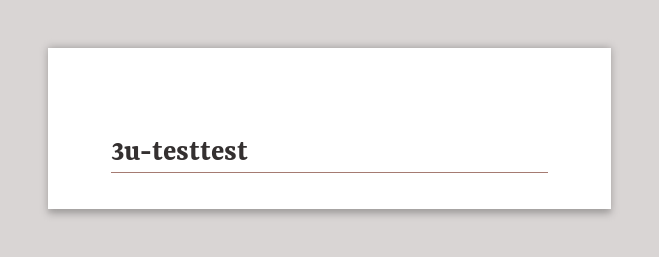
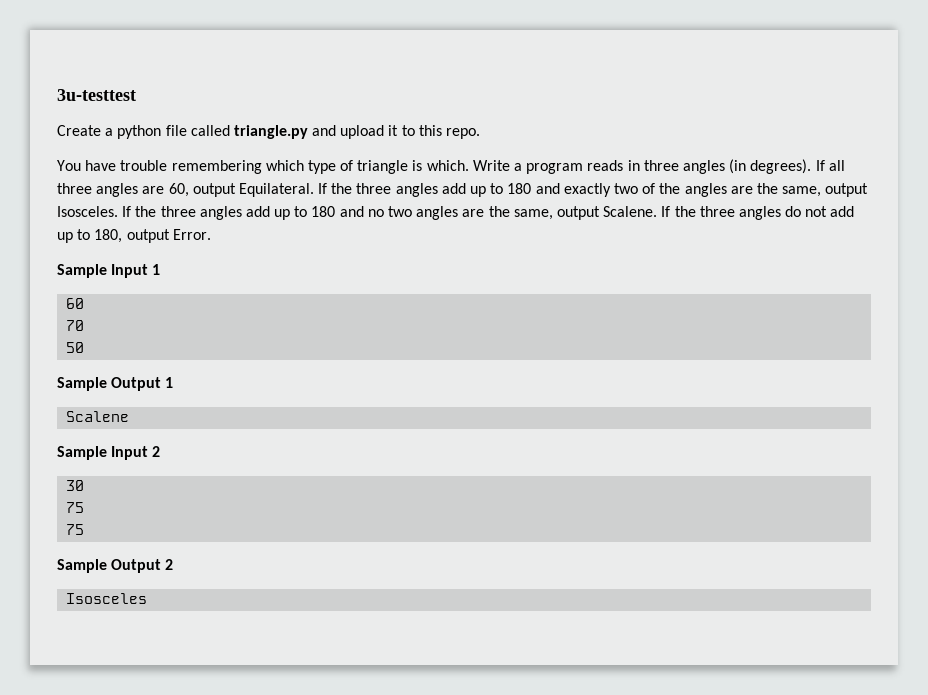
+ Create a python file called triangle.py and upload it to this repo.
+ You have trouble remembering which type of triangle is which. Write a program reads in three angles (in degrees). If all three angles are 60, output Equilateral. If the three angles add up to 180 and exactly two of the angles are the same, output Isosceles. If the three angles add up to 180 and no two angles are the same, output Scalene. If the three angles do not add up to 180, output Error.
+ Sample Input 1
+ 60
+ 70
+ 50
+ Sample Output 1
+ Scalene
+ Sample Input 2
+ 30
+ 75
+ 75
+ Sample Output 2
+ Isosceles

